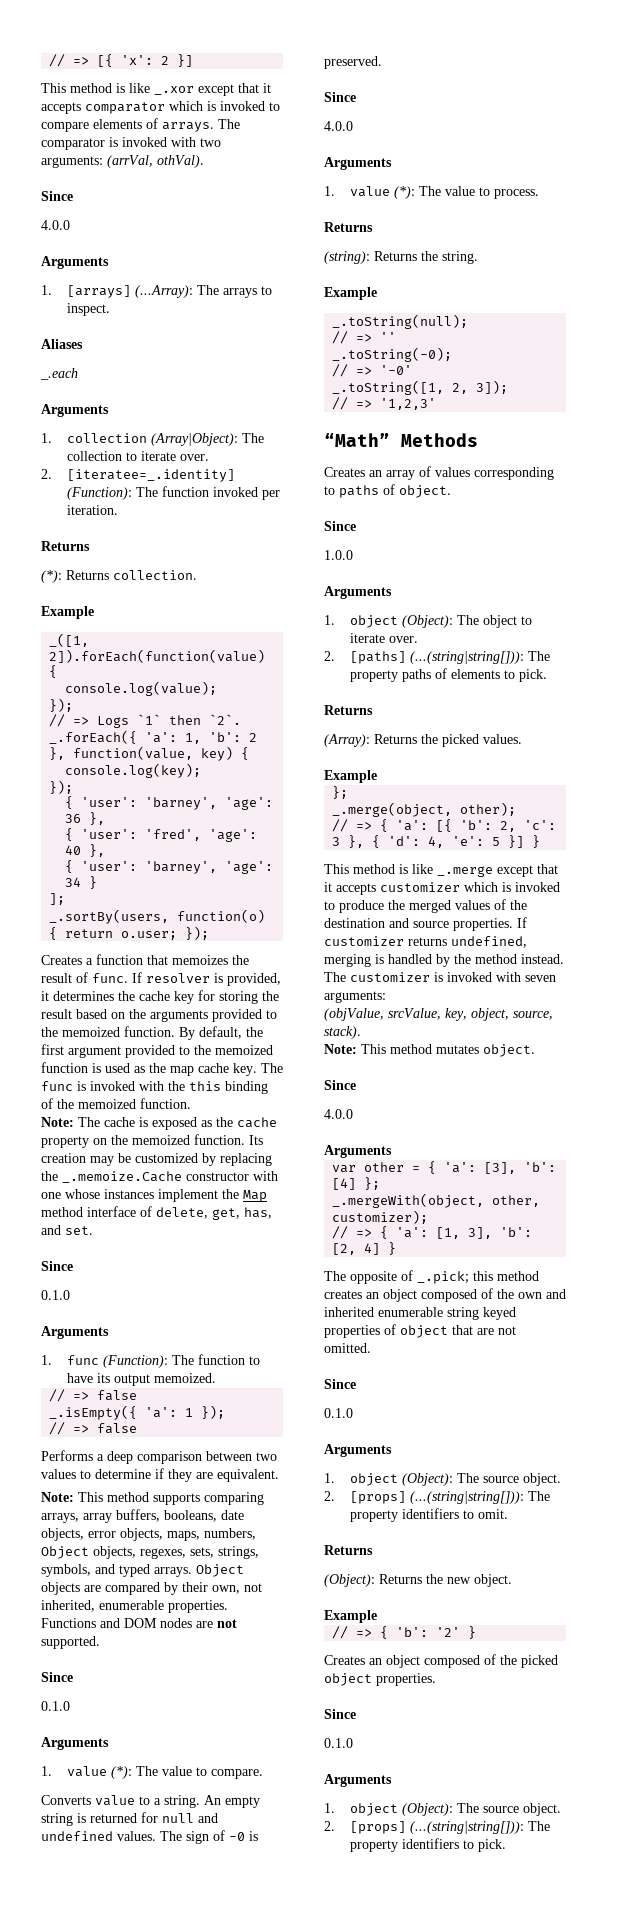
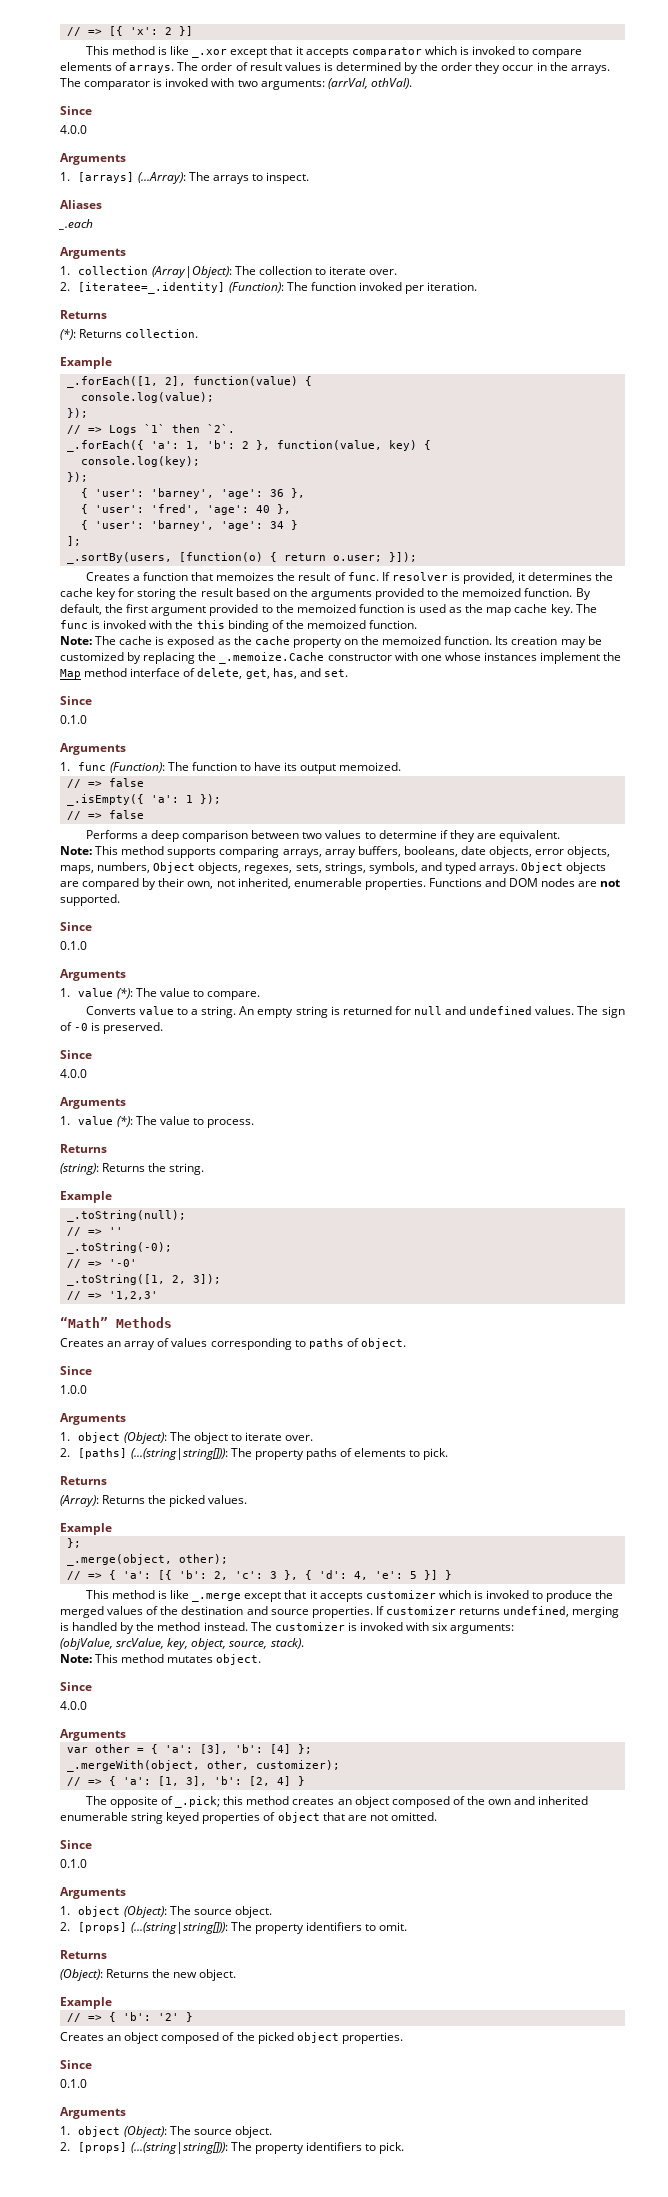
- The comparator is invoked with two arguments: (arrVal, othVal).
+ The order of result values is determined by the order they occur in the arrays. The comparator is invoked with two arguments: (arrVal, othVal).
- _([1, 2]).forEach(function(value) {
+ _.forEach([1, 2], function(value) {
- _.sortBy(users, function(o) { return o.user; });
+ _.sortBy(users, [function(o) { return o.user; }]);
- The customizer is invoked with seven arguments:
+ The customizer is invoked with six arguments:

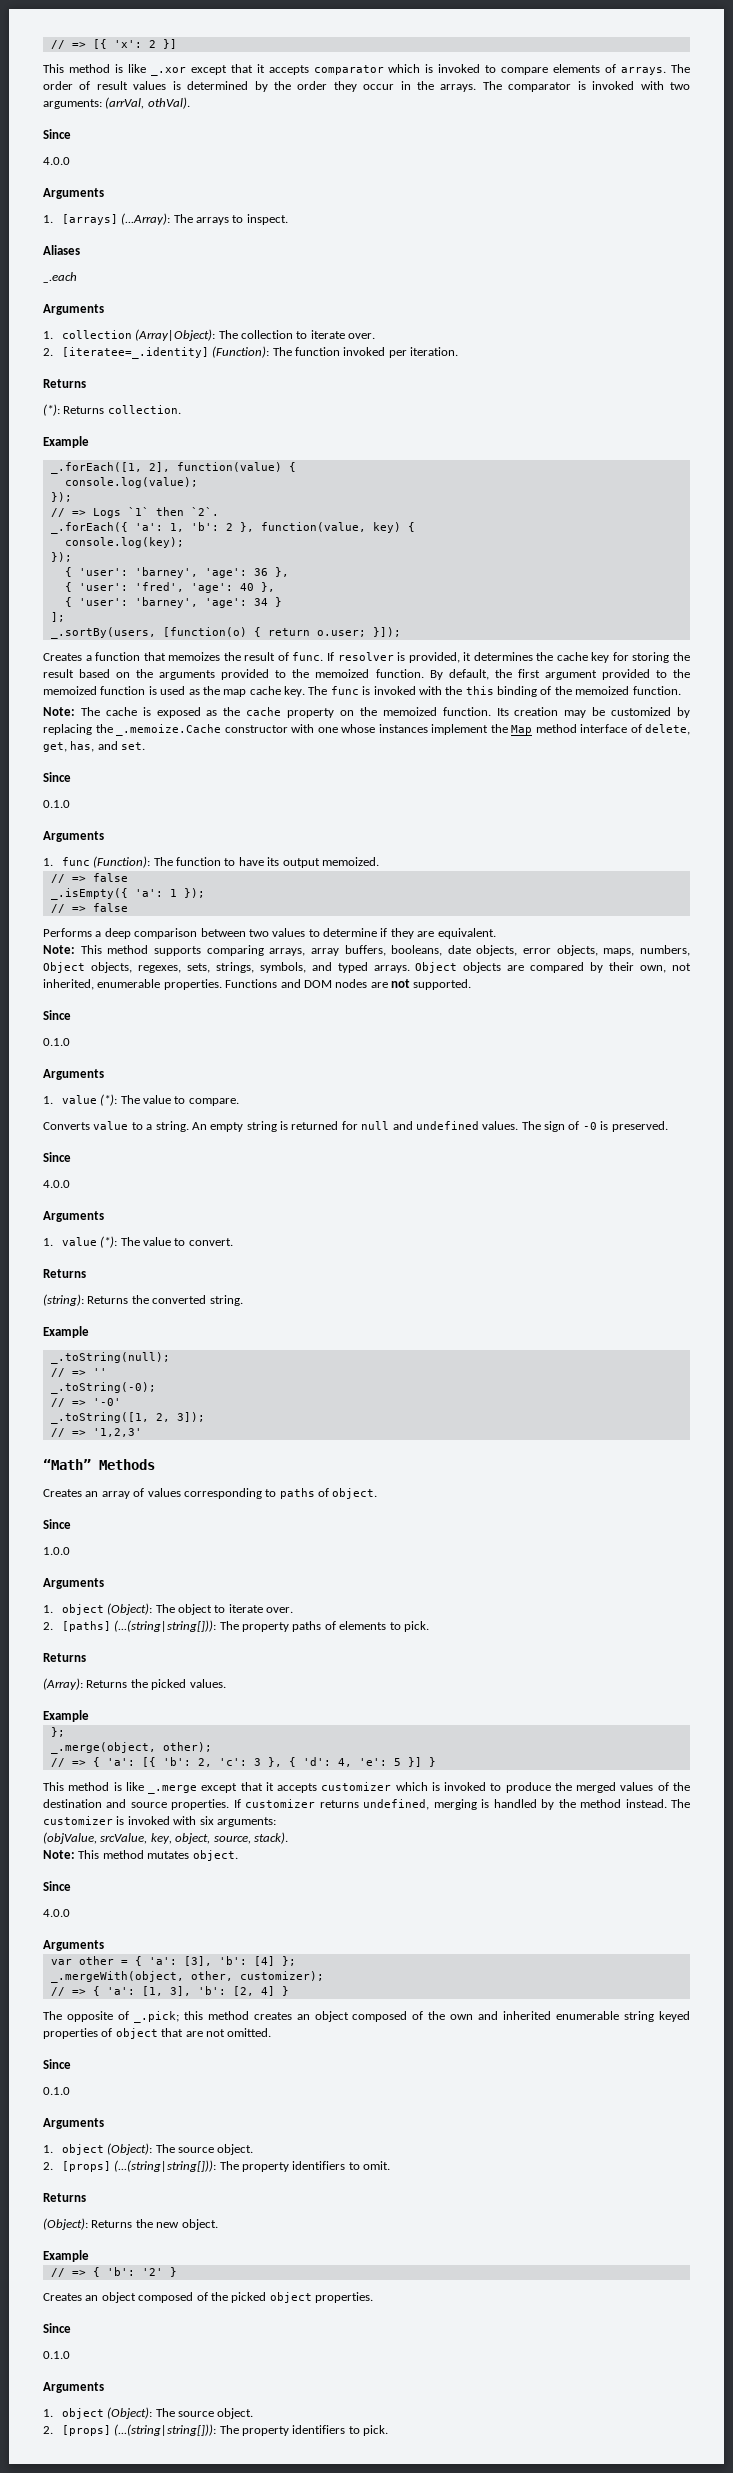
- 1. value (*): The value to process.
+ 1. value (*): The value to convert.
- (string): Returns the string.
+ (string): Returns the converted string.

